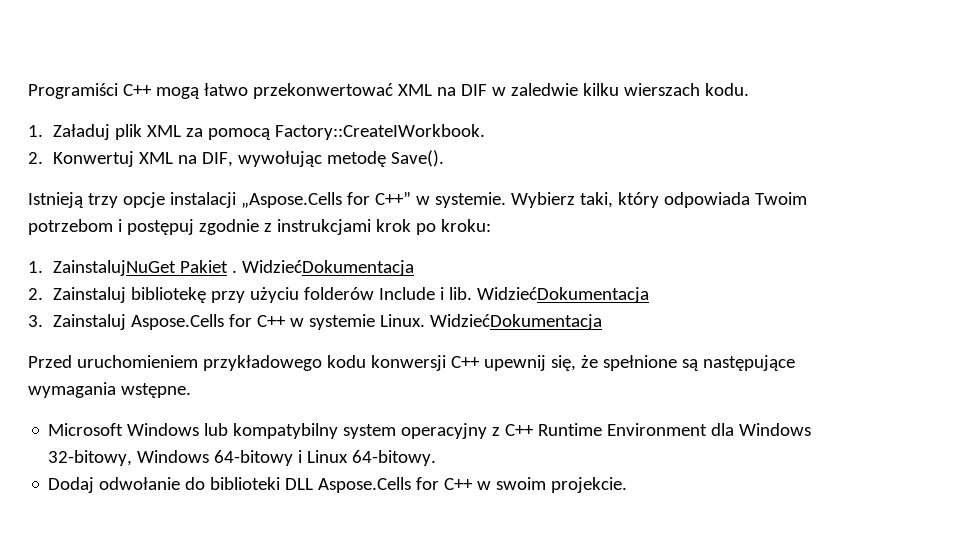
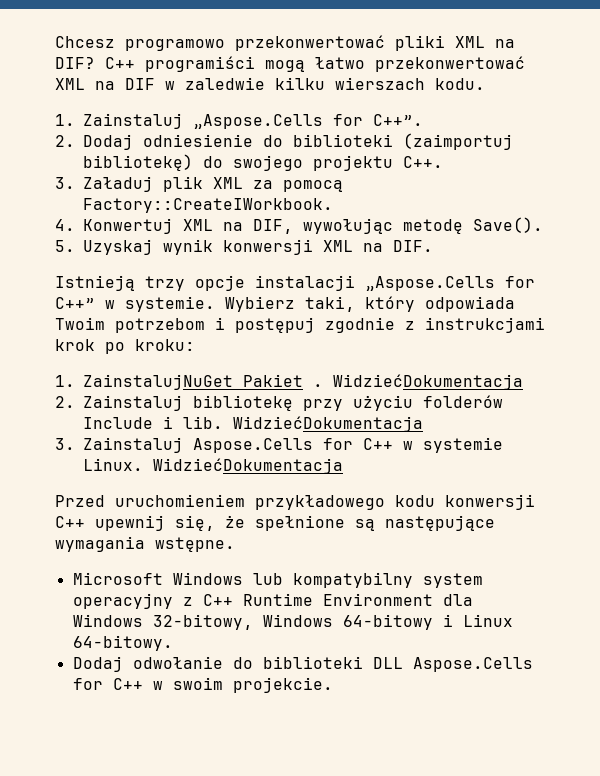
- Programiści C++ mogą łatwo przekonwertować XML na DIF w zaledwie kilku wierszach kodu.
+ Chcesz programowo przekonwertować pliki XML na DIF? C++ programiści mogą łatwo przekonwertować XML na DIF w zaledwie kilku wierszach kodu.
- 1. Załaduj plik XML za pomocą Factory::CreateIWorkbook.
+ 1. Zainstaluj „Aspose.Cells for C++”.
+ 2. Dodaj odniesienie do biblioteki (zaimportuj bibliotekę) do swojego projektu C++.
+ 3. Załaduj plik XML za pomocą Factory::CreateIWorkbook.
- 2. Konwertuj XML na DIF, wywołując metodę Save().
+ 4. Konwertuj XML na DIF, wywołując metodę Save().
+ 5. Uzyskaj wynik konwersji XML na DIF.

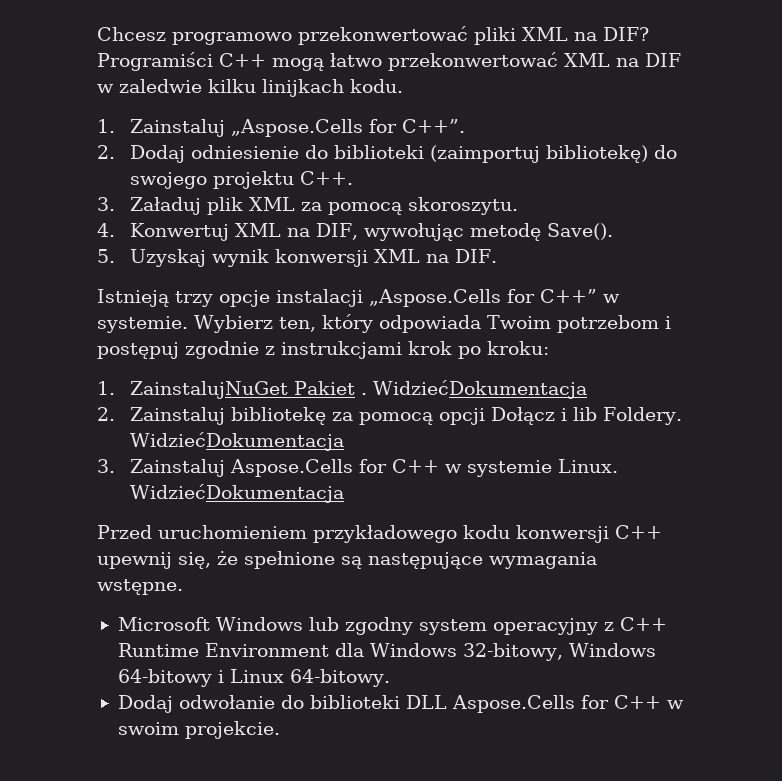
- C++ programiści mogą łatwo przekonwertować XML na DIF w zaledwie kilku wierszach kodu.
+ Programiści C++ mogą łatwo przekonwertować XML na DIF w zaledwie kilku linijkach kodu.
- 3. Załaduj plik XML za pomocą Factory::CreateIWorkbook.
+ 3. Załaduj plik XML za pomocą skoroszytu.
- Wybierz taki, który odpowiada Twoim potrzebom i postępuj zgodnie z instrukcjami krok po kroku:
+ Wybierz ten, który odpowiada Twoim potrzebom i postępuj zgodnie z instrukcjami krok po kroku:
- 2. Zainstaluj bibliotekę przy użyciu folderów Include i lib.
+ 2. Zainstaluj bibliotekę za pomocą opcji Dołącz i lib Foldery.
- Microsoft Windows lub kompatybilny system operacyjny z C++ Runtime Environment dla Windows 32-bitowy, Windows 64-bitowy i Linux 64-bitowy.
+ Microsoft Windows lub zgodny system operacyjny z C++ Runtime Environment dla Windows 32-bitowy, Windows 64-bitowy i Linux 64-bitowy.

